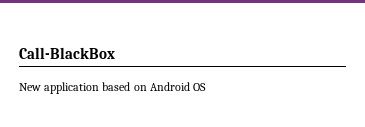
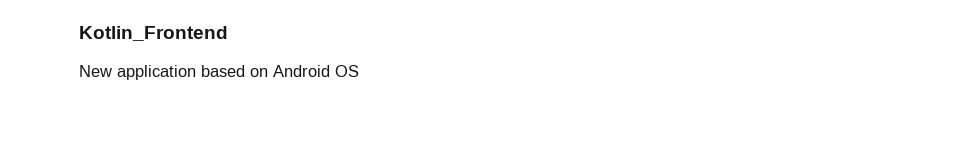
- Call-BlackBox
+ Kotlin_Frontend

